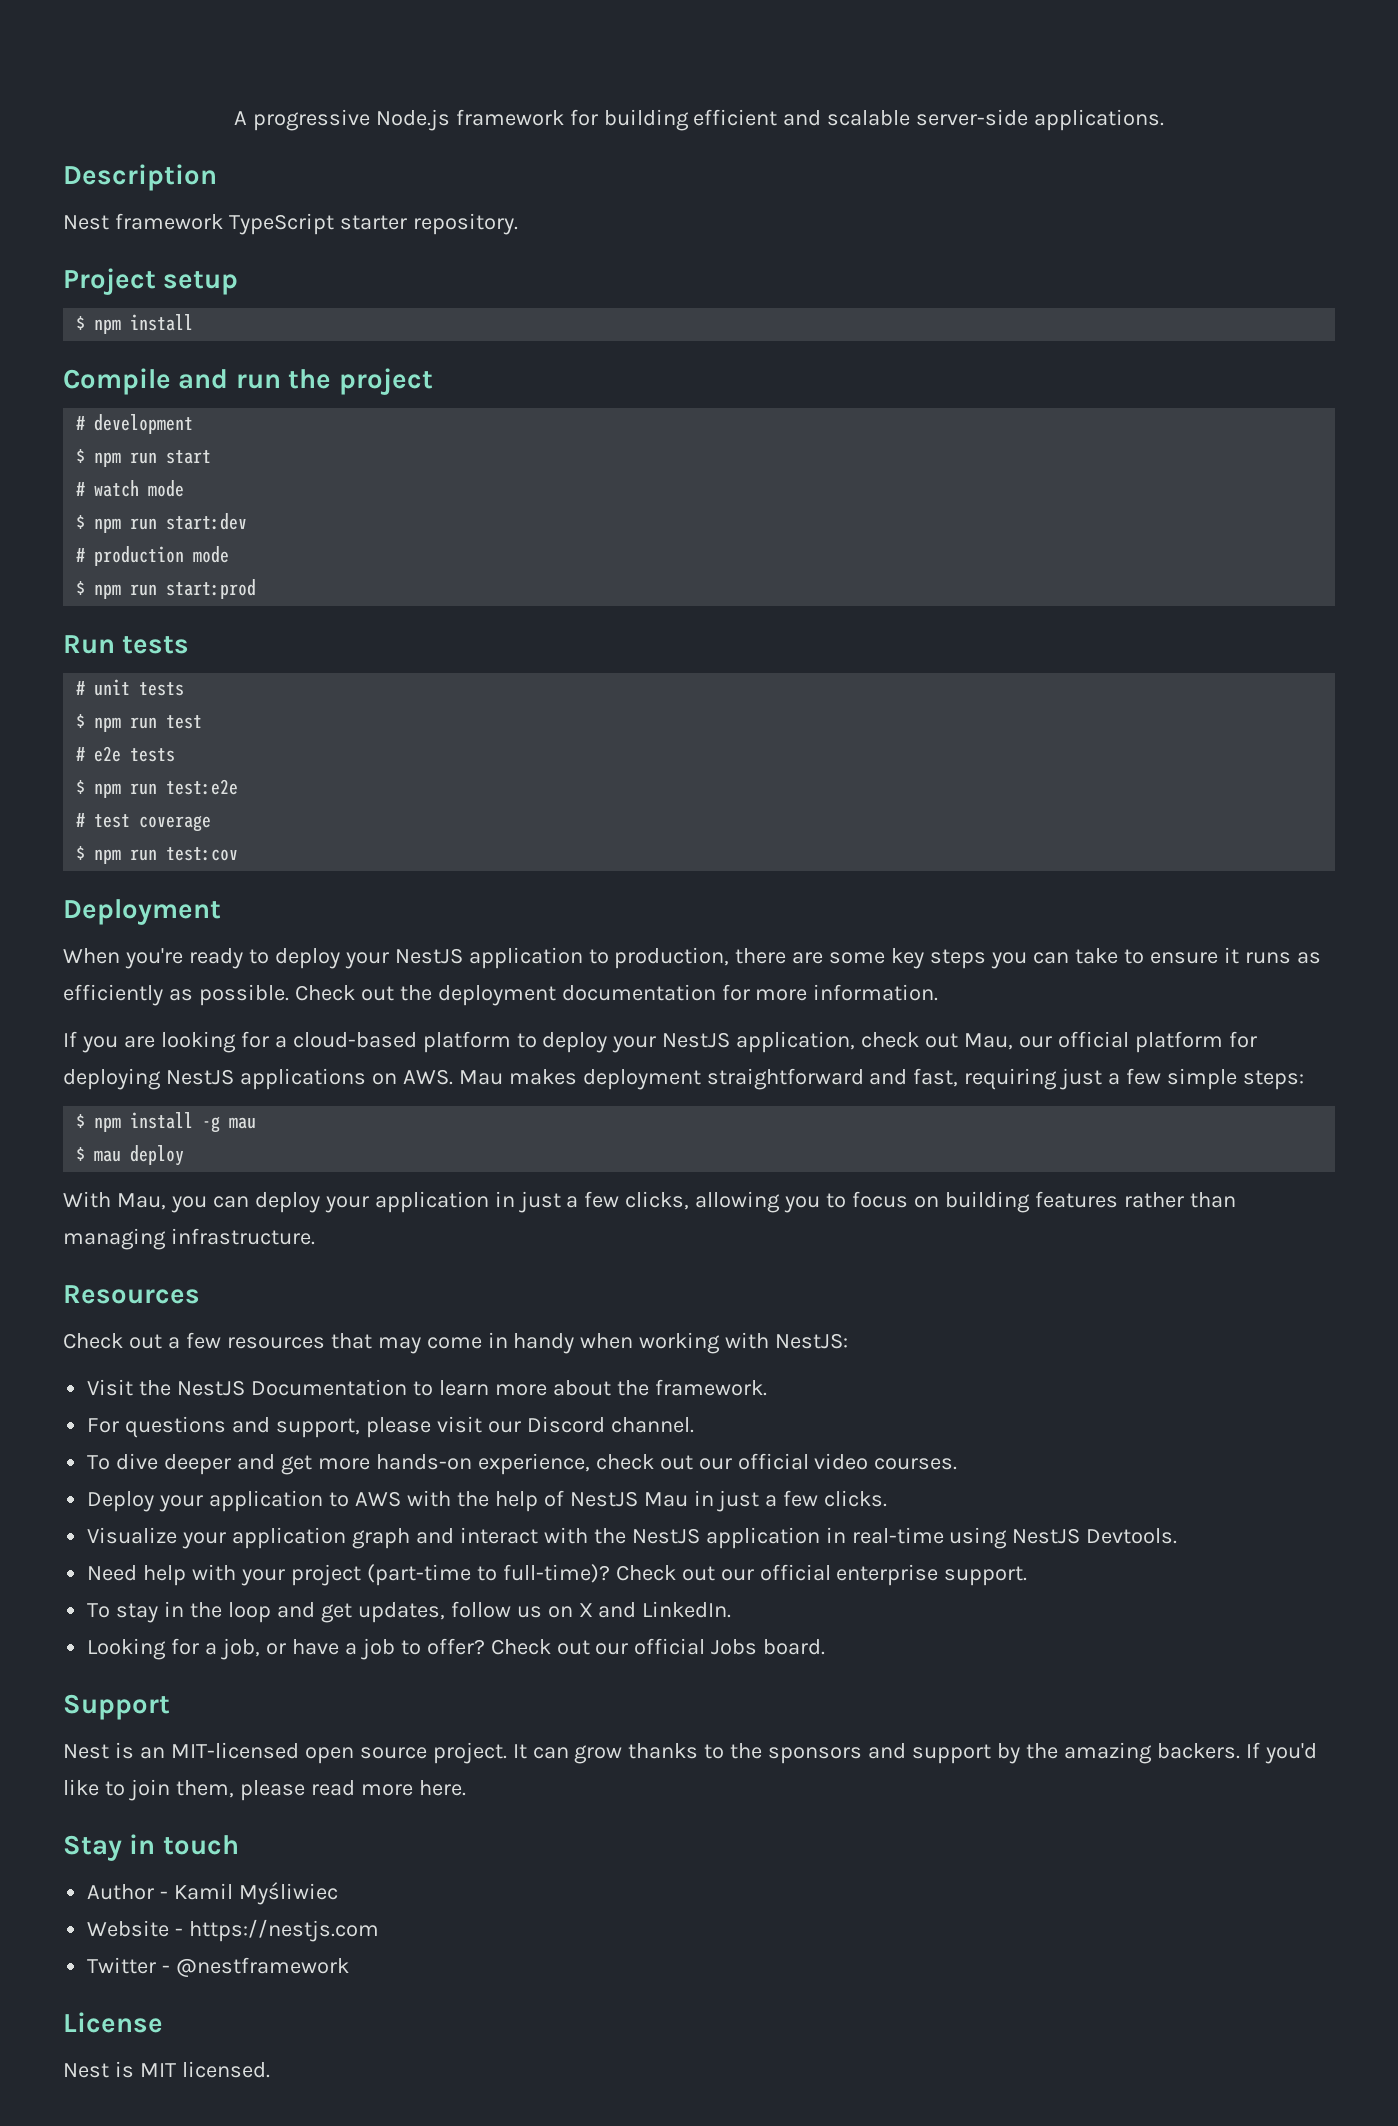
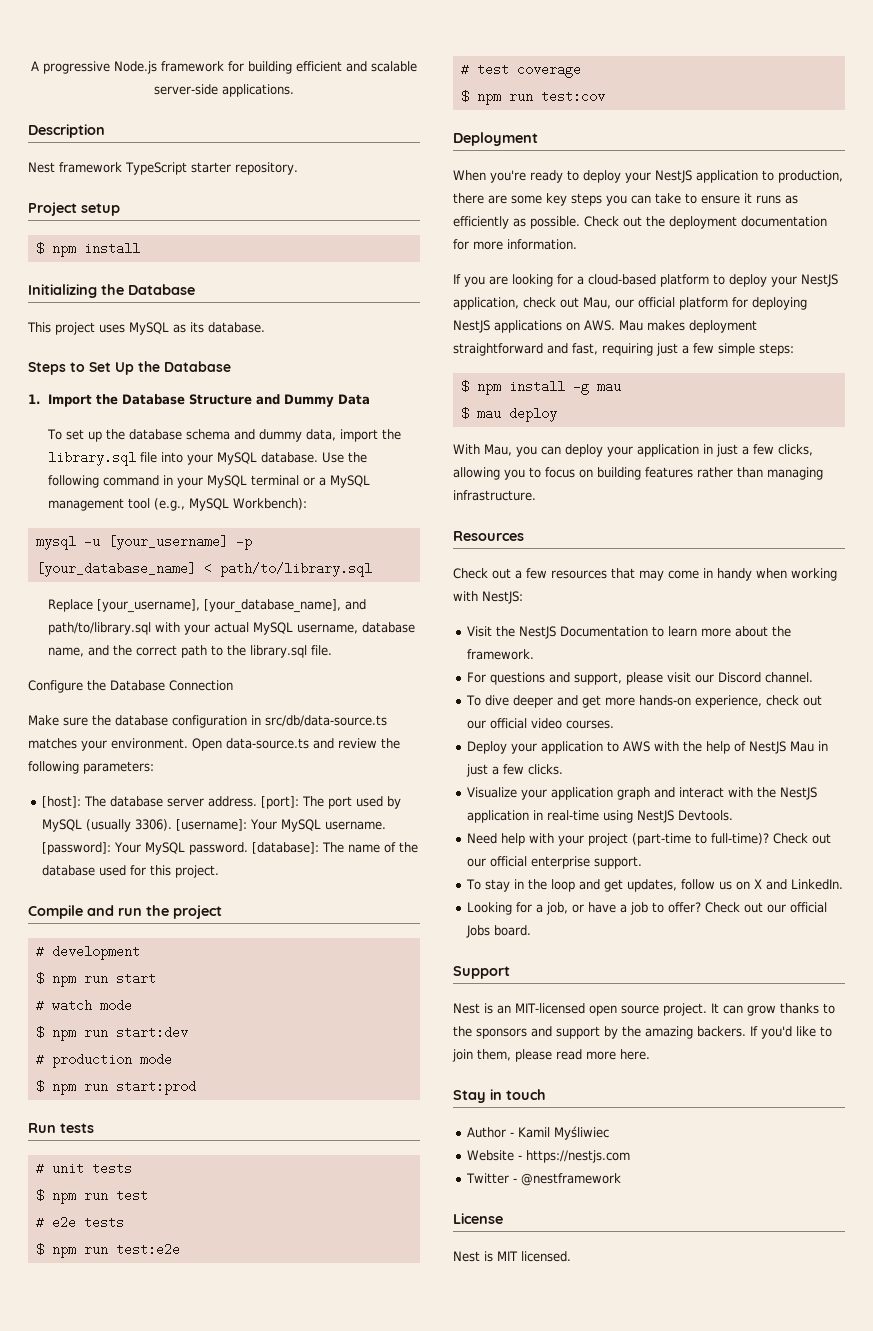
+ Initializing the Database
+ This project uses MySQL as its database.
+ Steps to Set Up the Database
+ 1. Import the Database Structure and Dummy Data
+ To set up the database schema and dummy data, import the library.sql file into your MySQL database. Use the following command in your MySQL terminal or a MySQL management tool (e.g., MySQL Workbench):
+ mysql -u [your_username] -p [your_database_name] < path/to/library.sql
+ Replace [your_username], [your_database_name], and path/to/library.sql with your actual MySQL username, database name, and the correct path to the library.sql file.
+ Configure the Database Connection
+ Make sure the database configuration in src/db/data-source.ts matches your environment. Open data-source.ts and review the following parameters:
+ [host]: The database server address. [port]: The port used by MySQL (usually 3306). [username]: Your MySQL username. [password]: Your MySQL password. [database]: The name of the database used for this project.

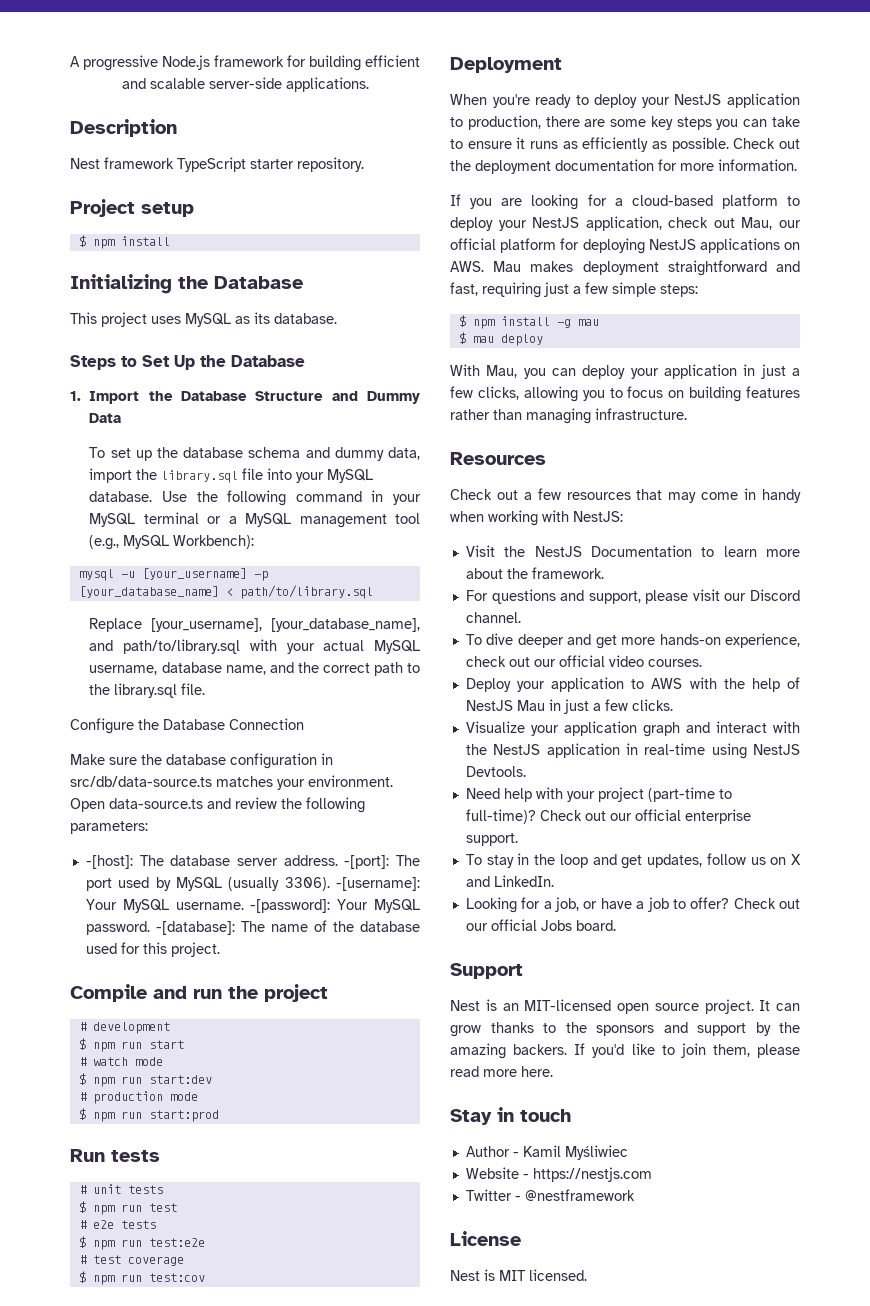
- [host]: The database server address.
+ -[host]: The database server address.
- [port]: The port used by MySQL (usually 3306).
+ -[port]: The port used by MySQL (usually 3306).
- [username]: Your MySQL username.
+ -[username]: Your MySQL username.
- [password]: Your MySQL password.
+ -[password]: Your MySQL password.
- [database]: The name of the database used for this project.
+ -[database]: The name of the database used for this project.

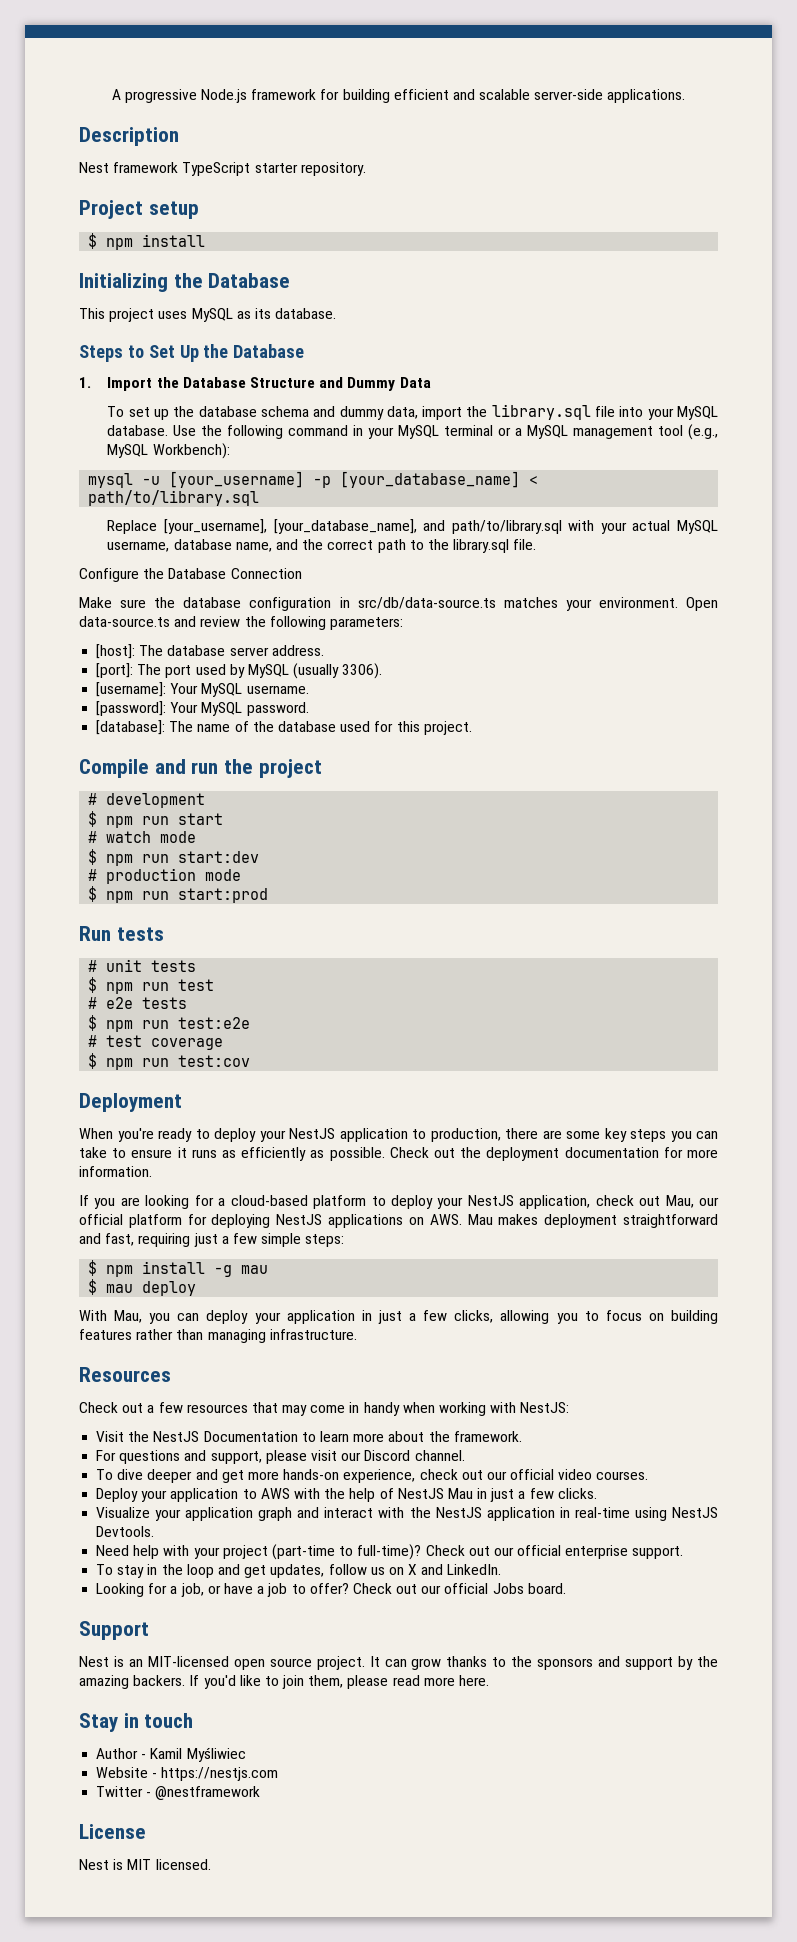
- -[host]: The database server address. -[port]: The port used by MySQL (usually 3306). -[username]: Your MySQL username. -[password]: Your MySQL password. -[database]: The name of the database used for this project.
+ [host]: The database server address.
+ [port]: The port used by MySQL (usually 3306).
+ [username]: Your MySQL username.
+ [password]: Your MySQL password.
+ [database]: The name of the database used for this project.

